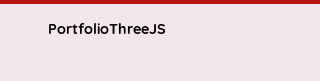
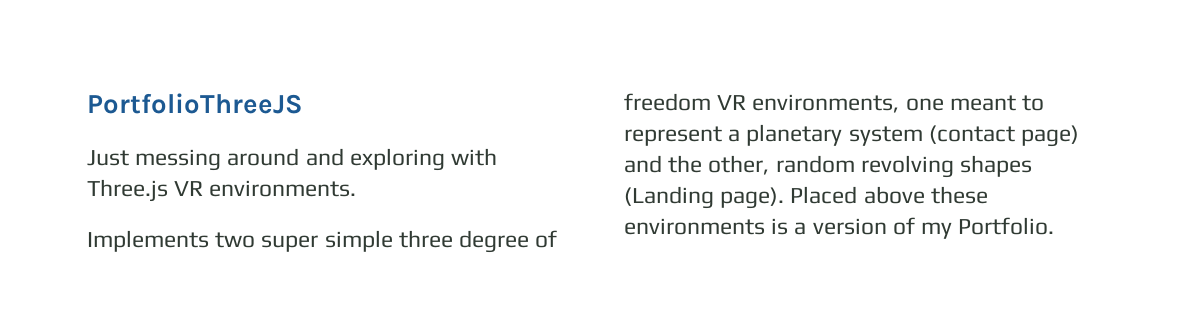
+ Just messing around and exploring with Three.js VR environments.
+ Implements two super simple three degree of freedom VR environments, one meant to represent a planetary system (contact page) and the other, random revolving shapes (Landing page). Placed above these environments is a version of my Portfolio.

